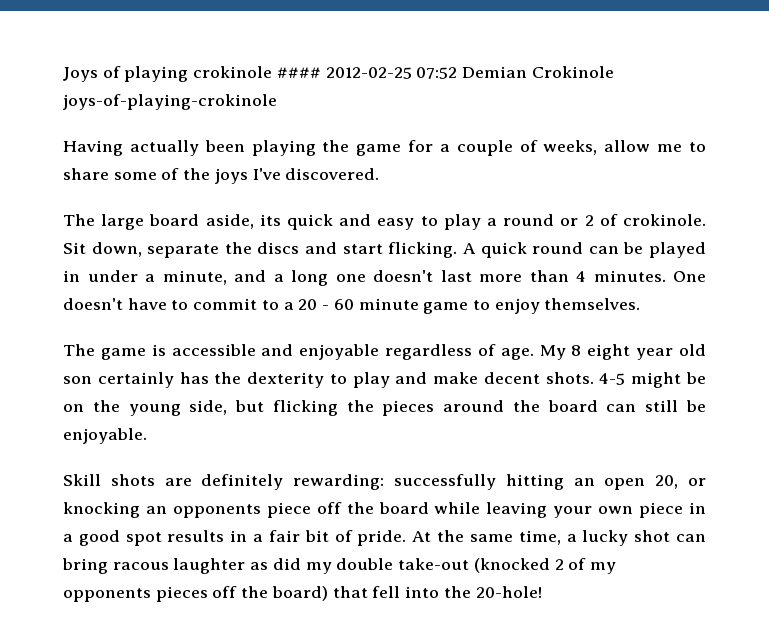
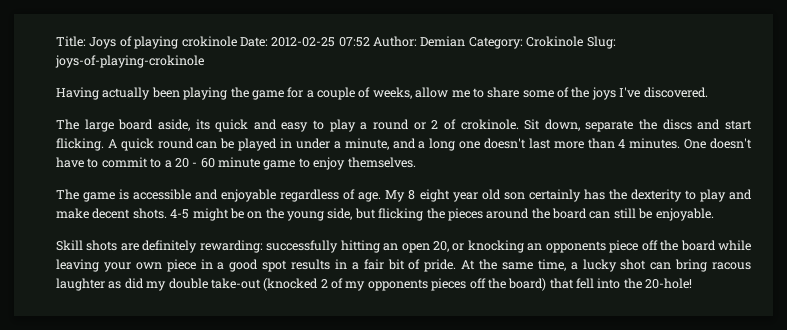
- Joys of playing crokinole #### 2012-02-25 07:52 Demian Crokinole joys-of-playing-crokinole
+ Title: Joys of playing crokinole Date: 2012-02-25 07:52 Author: Demian Category: Crokinole Slug: joys-of-playing-crokinole

